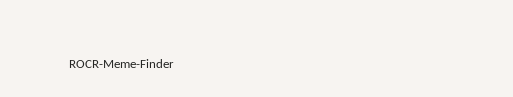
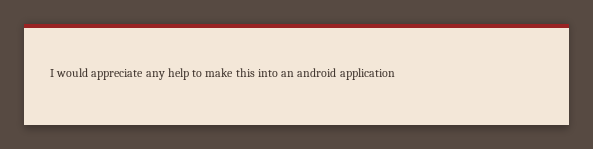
- ROCR-Meme-Finder
+ I would appreciate any help to make this into an android application

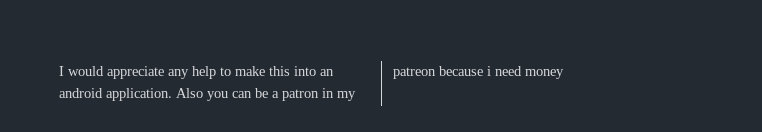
- I would appreciate any help to make this into an android application
+ I would appreciate any help to make this into an android application. Also you can be a patron in my patreon because i need money

